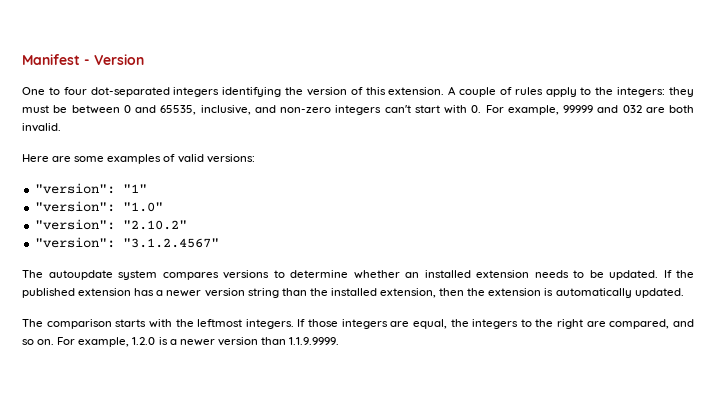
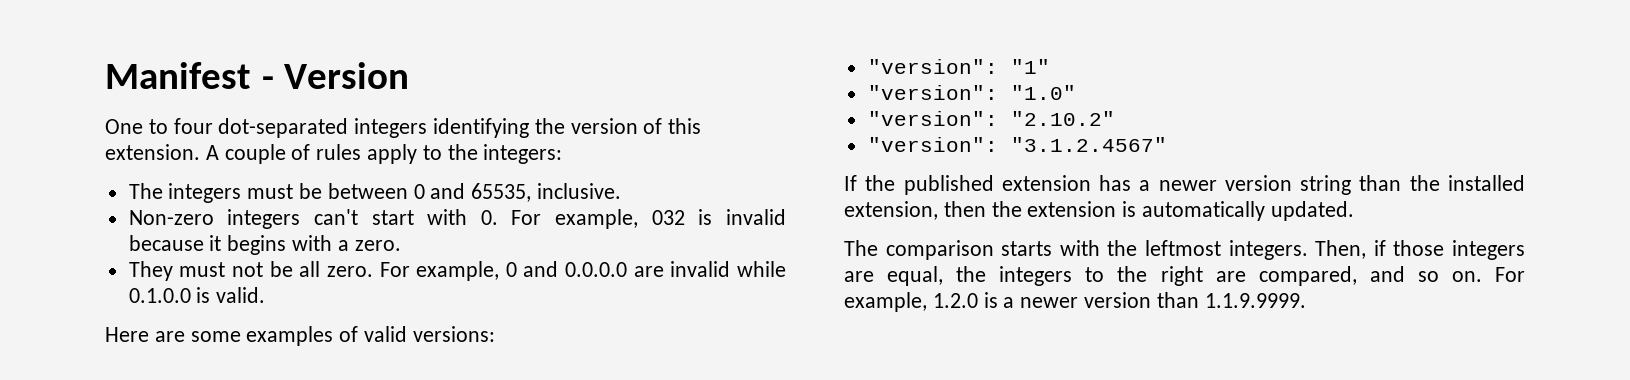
- A couple of rules apply to the integers: they must be between 0 and 65535, inclusive, and non-zero integers can't start with 0. For example, 99999 and 032 are both invalid.
+ A couple of rules apply to the integers:
+ The integers must be between 0 and 65535, inclusive.
+ Non-zero integers can't start with 0. For example, 032 is invalid because it begins with a zero.
+ They must not be all zero. For example, 0 and 0.0.0.0 are invalid while 0.1.0.0 is valid.
- The autoupdate system compares versions to determine whether an installed extension needs to be updated.
- If those integers are equal, the integers to the right are compared, and so on.
+ Then, if those integers are equal, the integers to the right are compared, and so on.

